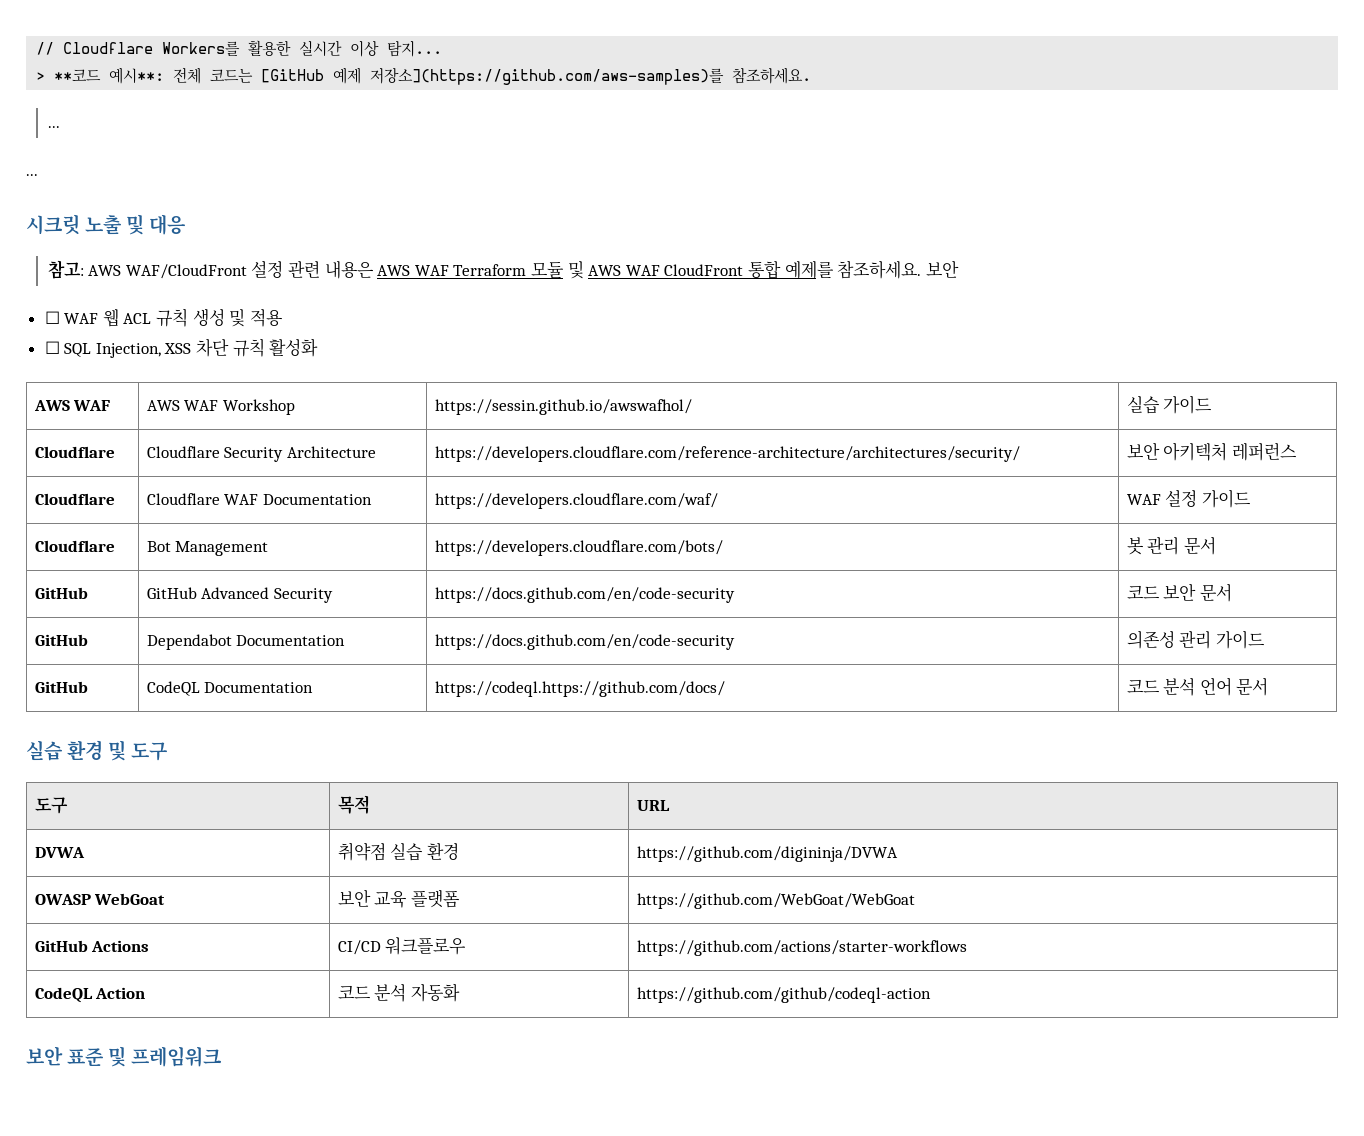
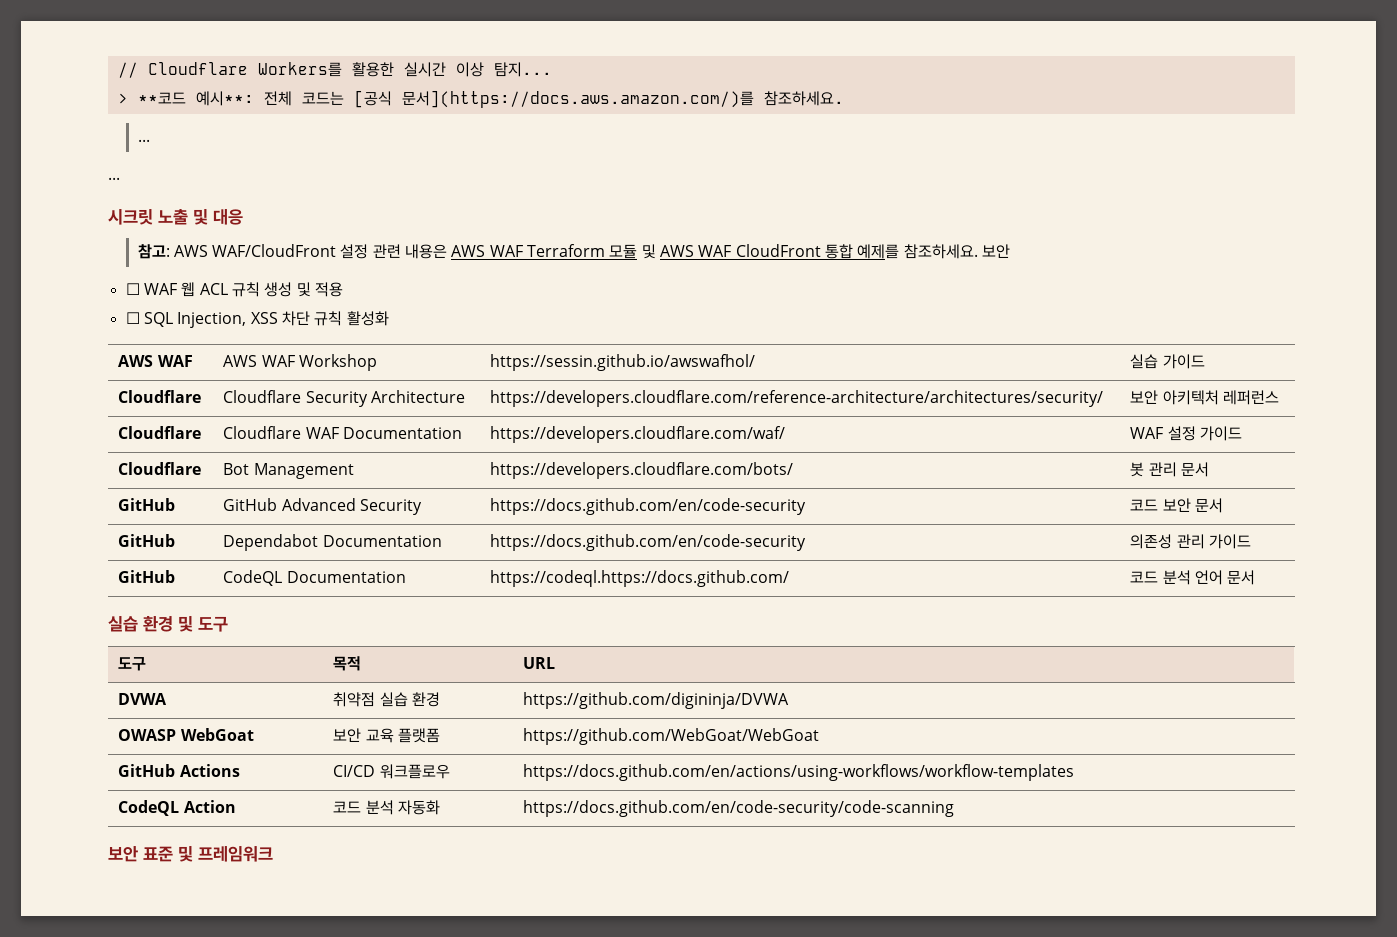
- > **코드 예시**: 전체 코드는 [GitHub 예제 저장소](https://github.com/aws-samples)를 참조하세요.
+ > **코드 예시**: 전체 코드는 [공식 문서](https://docs.aws.amazon.com/)를 참조하세요.
- GitHub | CodeQL Documentation | https://codeql.https://github.com/docs/ | 코드 분석 언어 문서
+ GitHub | CodeQL Documentation | https://codeql.https://docs.github.com/ | 코드 분석 언어 문서
- GitHub Actions | CI/CD 워크플로우 | https://github.com/actions/starter-workflows
+ GitHub Actions | CI/CD 워크플로우 | https://docs.github.com/en/actions/using-workflows/workflow-templates
- CodeQL Action | 코드 분석 자동화 | https://github.com/github/codeql-action
+ CodeQL Action | 코드 분석 자동화 | https://docs.github.com/en/code-security/code-scanning

